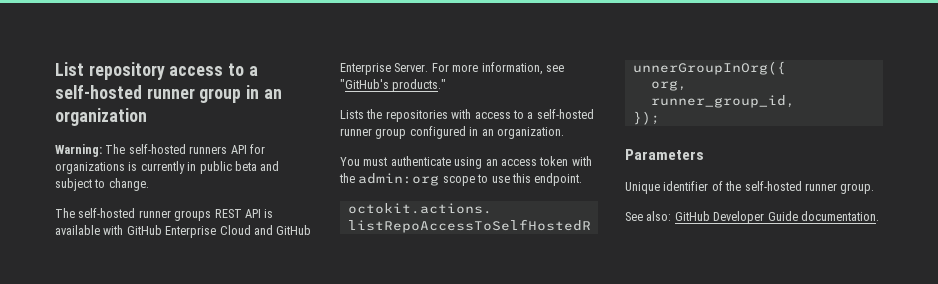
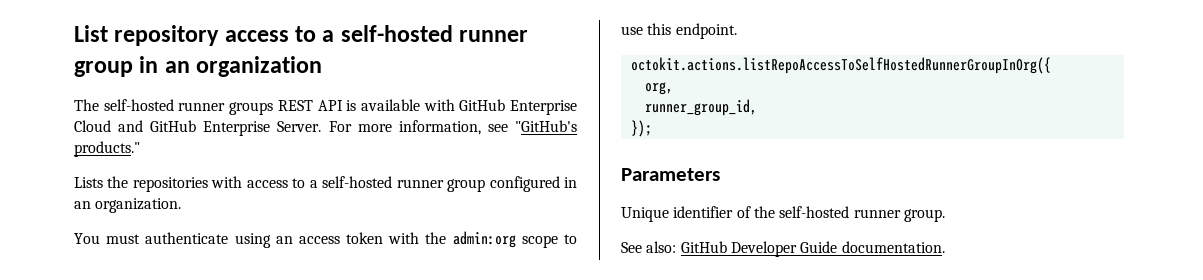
- Warning: The self-hosted runners API for organizations is currently in public beta and subject to change.

